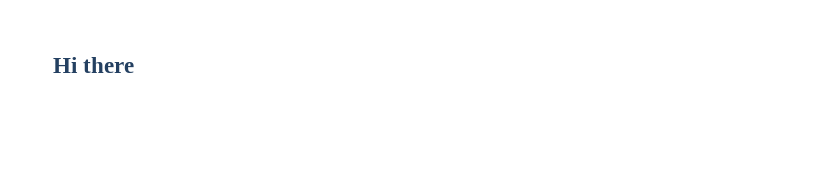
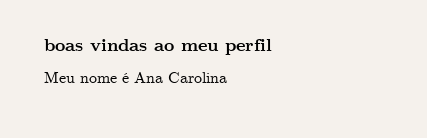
- Hi there
+ boas vindas ao meu perfil
+ Meu nome é Ana Carolina

